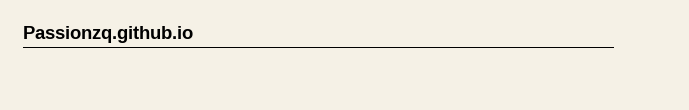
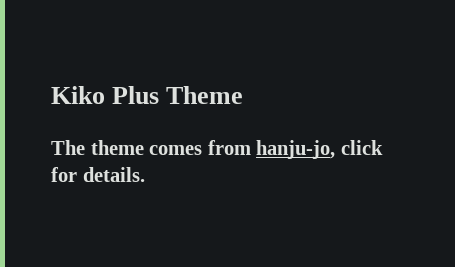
- Passionzq.github.io
+ Kiko Plus Theme
+ The theme comes from hanju-jo, click for details.

